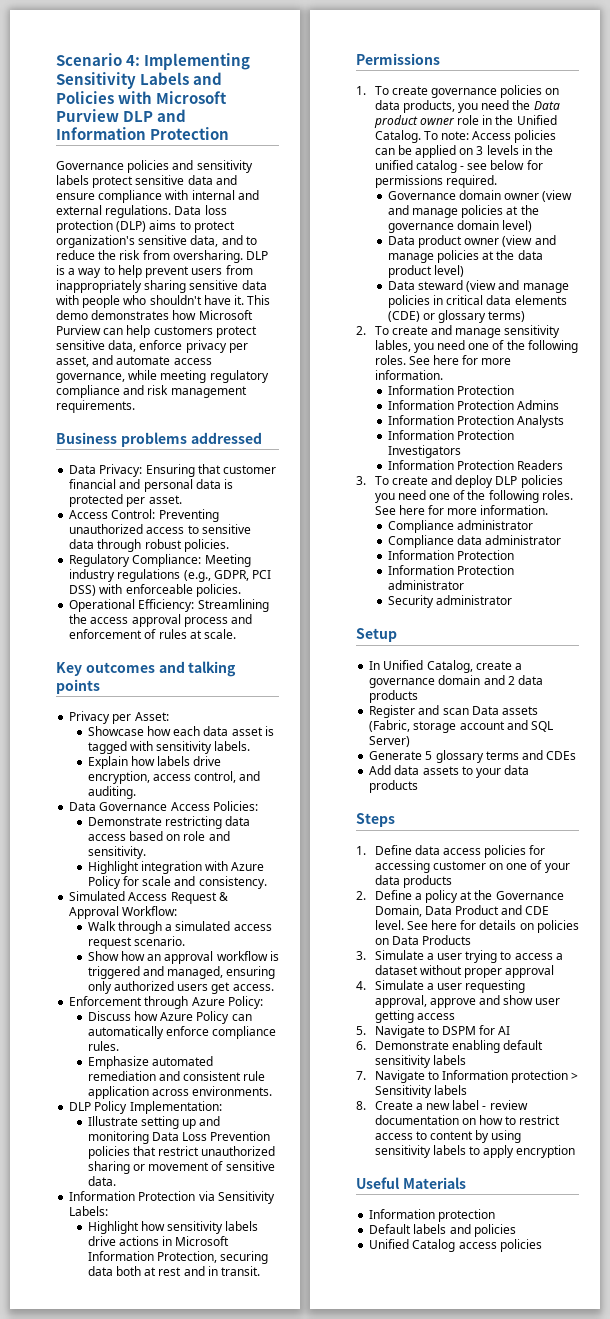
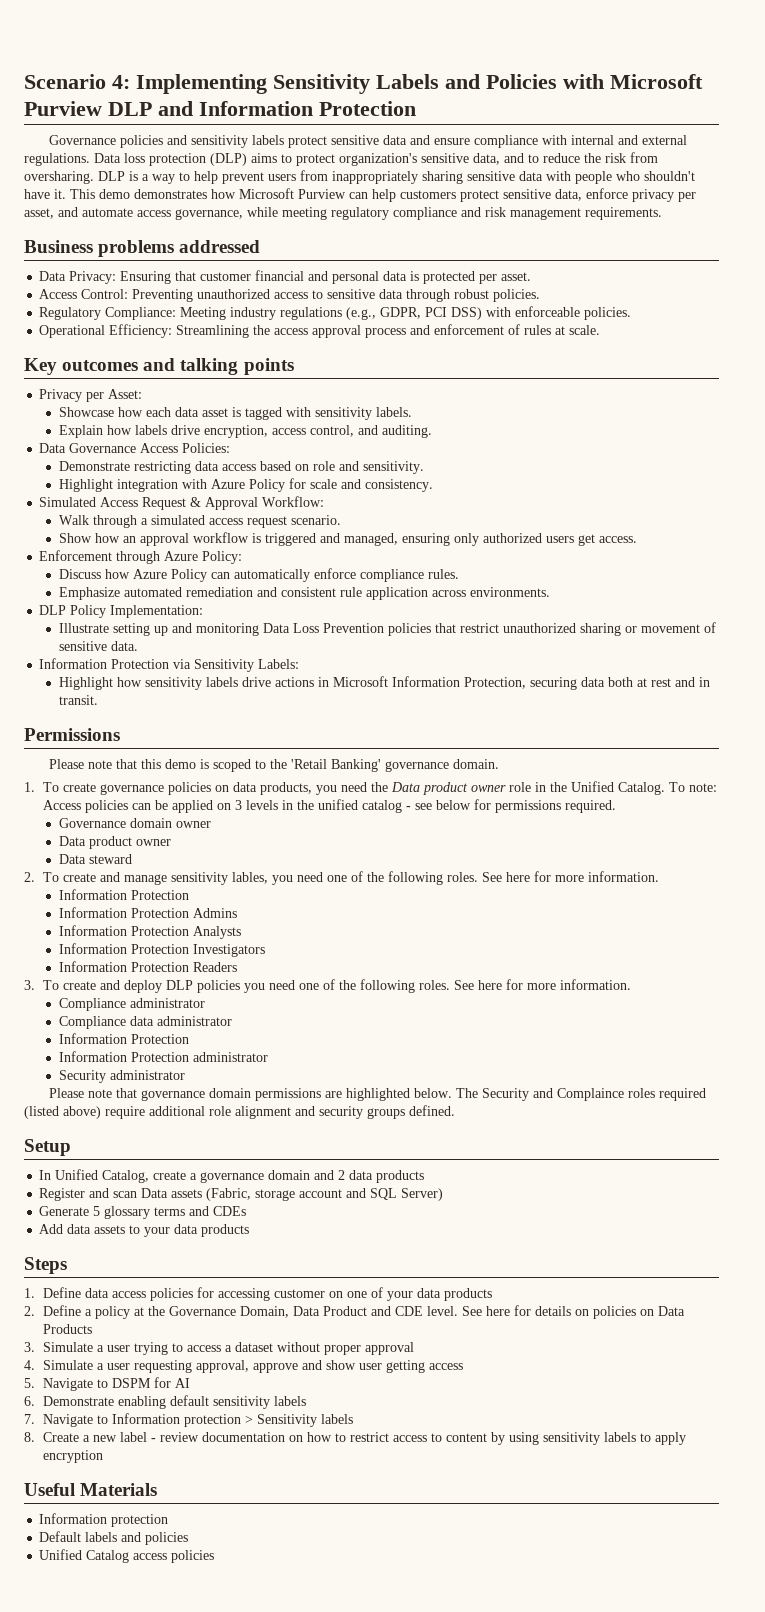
+ Please note that this demo is scoped to the 'Retail Banking' governance domain.
- Governance domain owner (view and manage policies at the governance domain level)
- Data product owner (view and manage policies at the data product level)
- Data steward (view and manage policies in critical data elements (CDE) or glossary terms)
+ Governance domain owner
+ Data product owner
+ Data steward
+ Please note that governance domain permissions are highlighted below. The Security and Complaince roles required (listed above) require additional role alignment and security groups defined.

